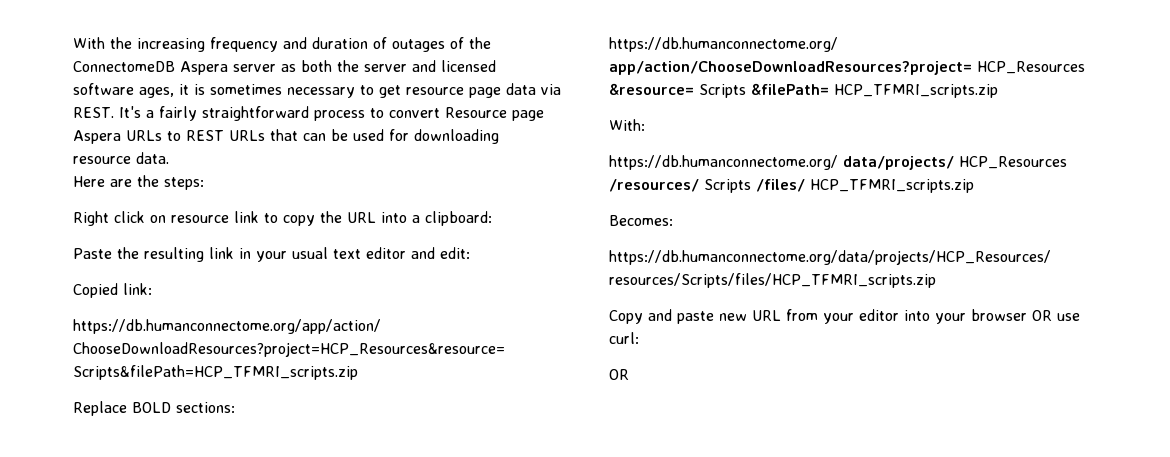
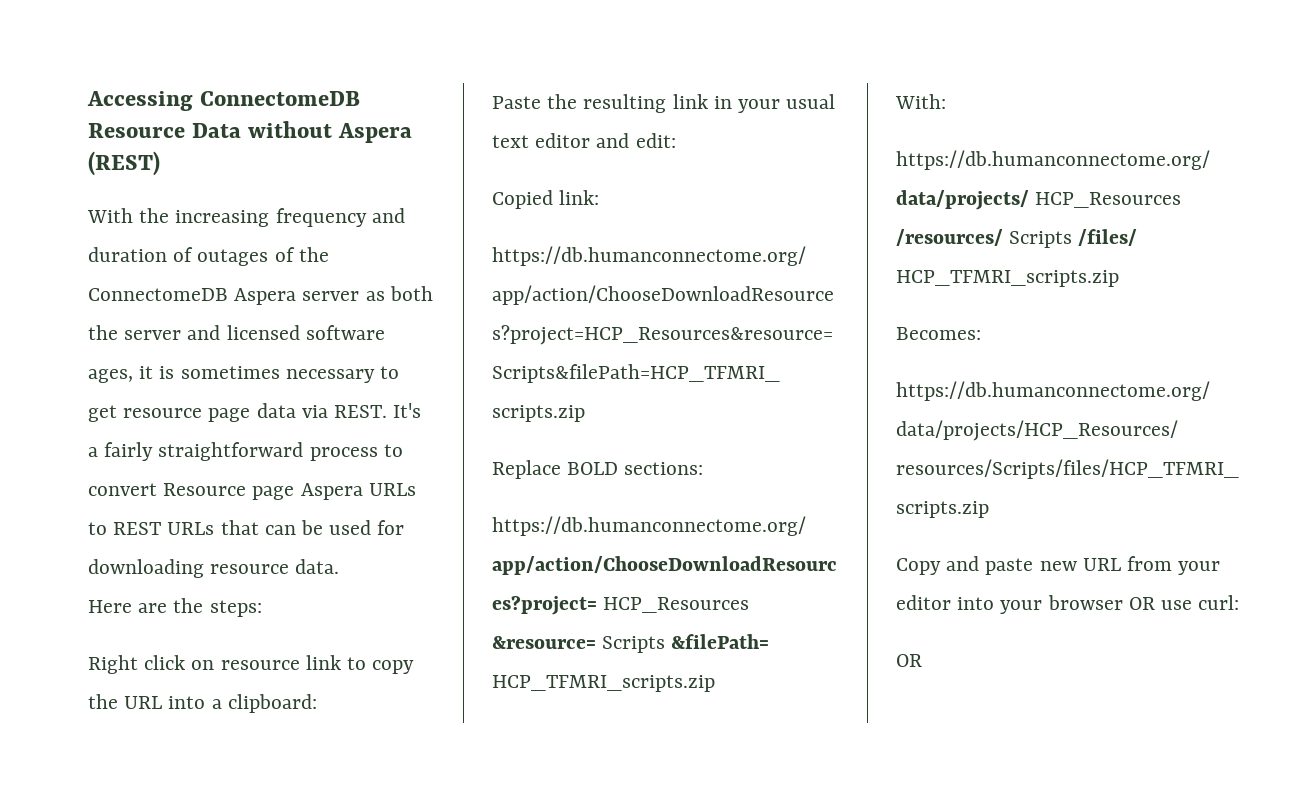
+ Accessing ConnectomeDB Resource Data without Aspera (REST)

